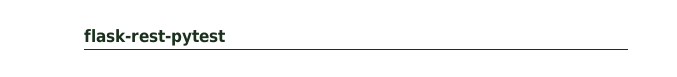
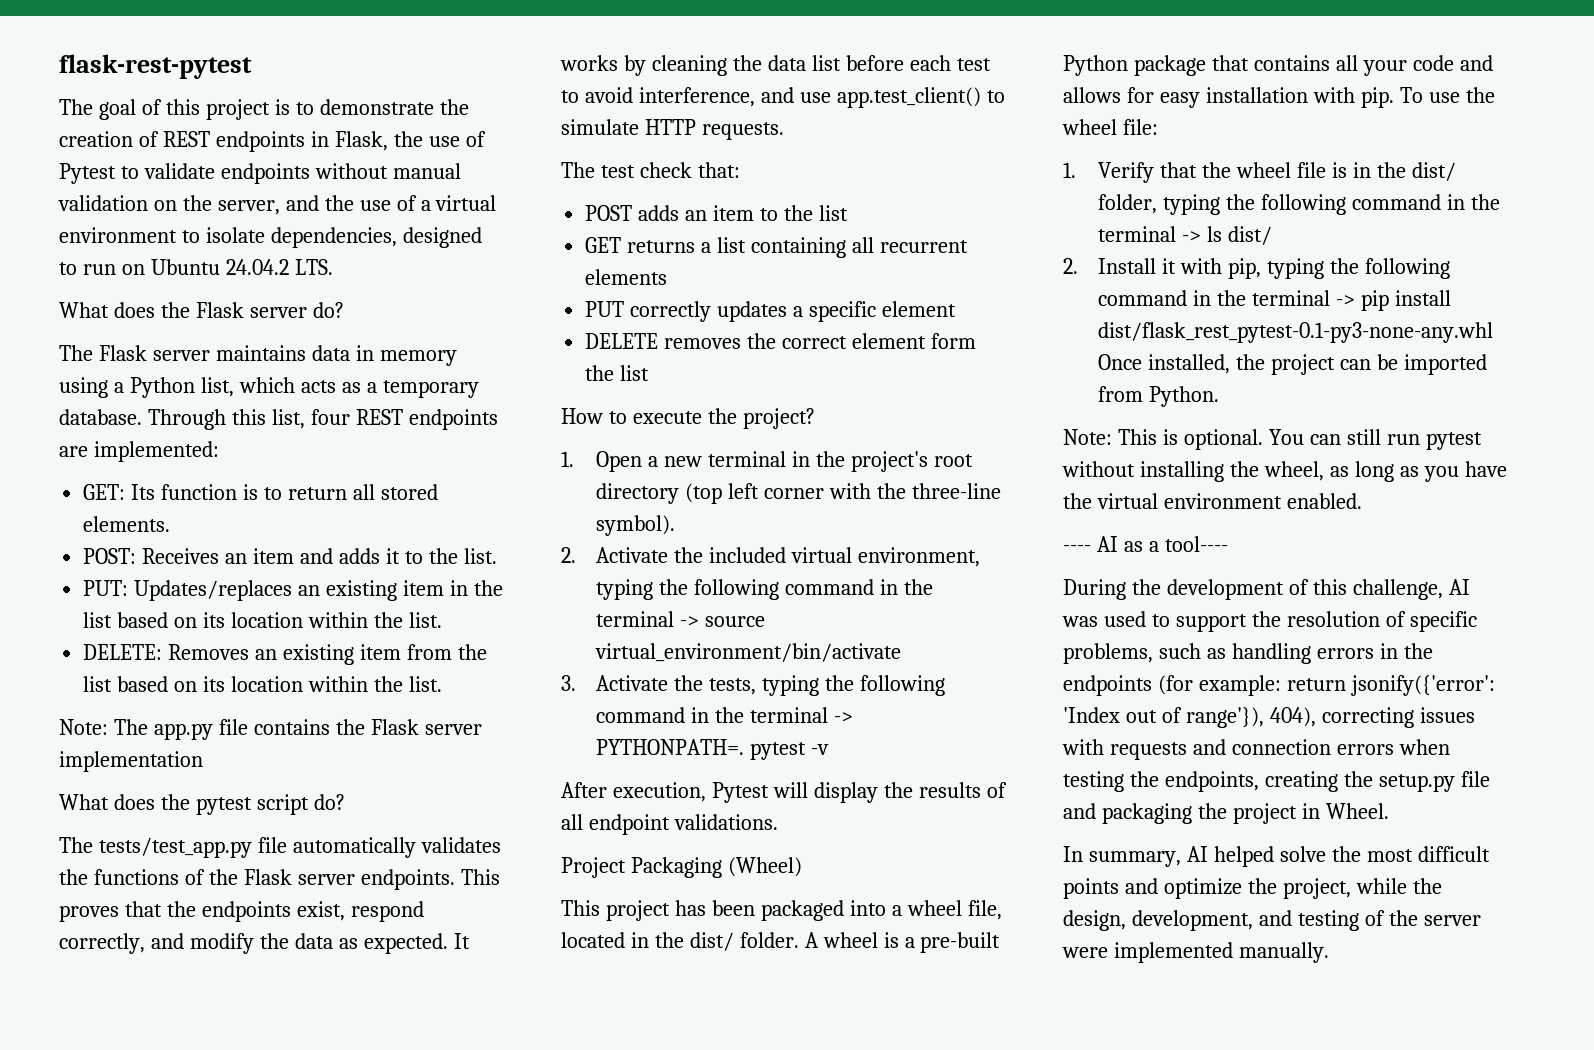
+ The goal of this project is to demonstrate the creation of REST endpoints in Flask, the use of Pytest to validate endpoints without manual validation on the server, and the use of a virtual environment to isolate dependencies, designed to run on Ubuntu 24.04.2 LTS.
+ What does the Flask server do?
+ The Flask server maintains data in memory using a Python list, which acts as a temporary database. Through this list, four REST endpoints are implemented:
+ GET: Its function is to return all stored elements.
+ POST: Receives an item and adds it to the list.
+ PUT: Updates/replaces an existing item in the list based on its location within the list.
+ DELETE: Removes an existing item from the list based on its location within the list.
+ Note: The app.py file contains the Flask server implementation
+ What does the pytest script do?
+ The tests/test_app.py file automatically validates the functions of the Flask server endpoints. This proves that the endpoints exist, respond correctly, and modify the data as expected. It works by cleaning the data list before each test to avoid interference, and use app.test_client() to simulate HTTP requests.
+ The test check that:
+ POST adds an item to the list
+ GET returns a list containing all recurrent elements
+ PUT correctly updates a specific element
+ DELETE removes the correct element form the list
+ How to execute the project?
+ 1. Open a new terminal in the project's root directory (top left corner with the three-line symbol).
+ 2. Activate the included virtual environment, typing the following command in the terminal -> source virtual_environment/bin/activate
+ 3. Activate the tests, typing the following command in the terminal -> PYTHONPATH=. pytest -v
+ After execution, Pytest will display the results of all endpoint validations.
+ Project Packaging (Wheel)
+ This project has been packaged into a wheel file, located in the dist/ folder. A wheel is a pre-built Python package that contains all your code and allows for easy installation with pip. To use the wheel file:
+ 1. Verify that the wheel file is in the dist/ folder, typing the following command in the terminal -> ls dist/
+ 2. Install it with pip, typing the following command in the terminal -> pip install dist/flask_rest_pytest-0.1-py3-none-any.whl Once installed, the project can be imported from Python.
+ Note: This is optional. You can still run pytest without installing the wheel, as long as you have the virtual environment enabled.
+ ---- AI as a tool----
+ During the development of this challenge, AI was used to support the resolution of specific problems, such as handling errors in the endpoints (for example: return jsonify({'error': 'Index out of range'}), 404), correcting issues with requests and connection errors when testing the endpoints, creating the setup.py file and packaging the project in Wheel.
+ In summary, AI helped solve the most difficult points and optimize the project, while the design, development, and testing of the server were implemented manually.

